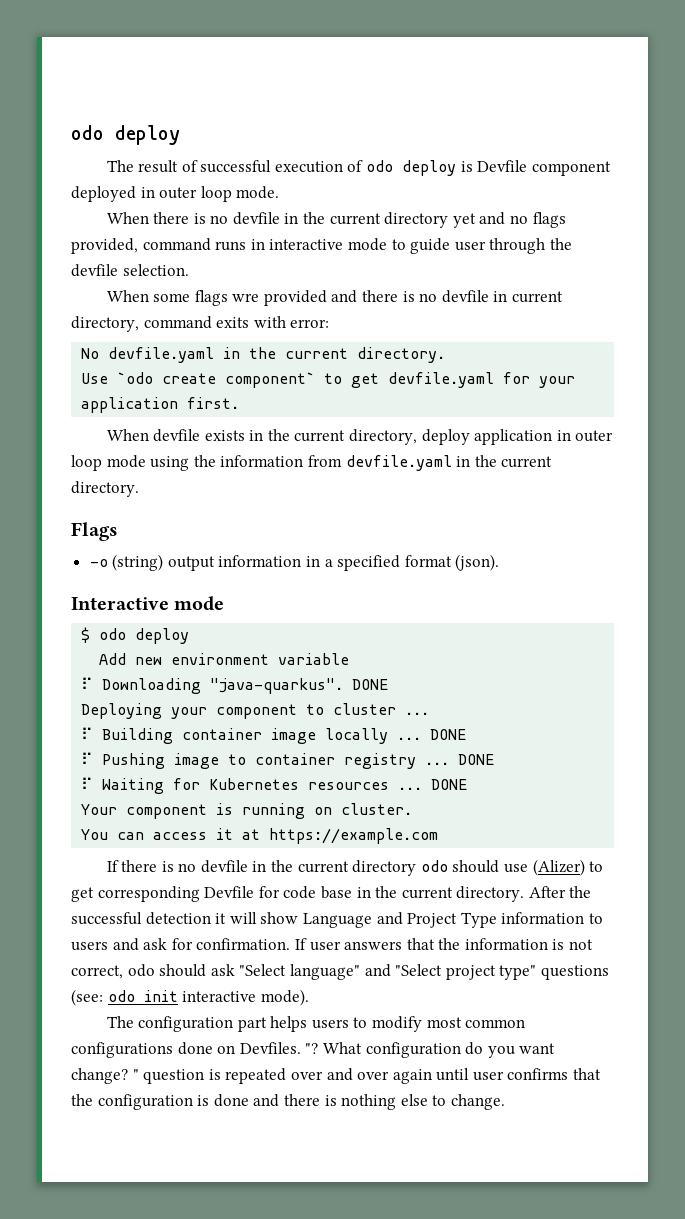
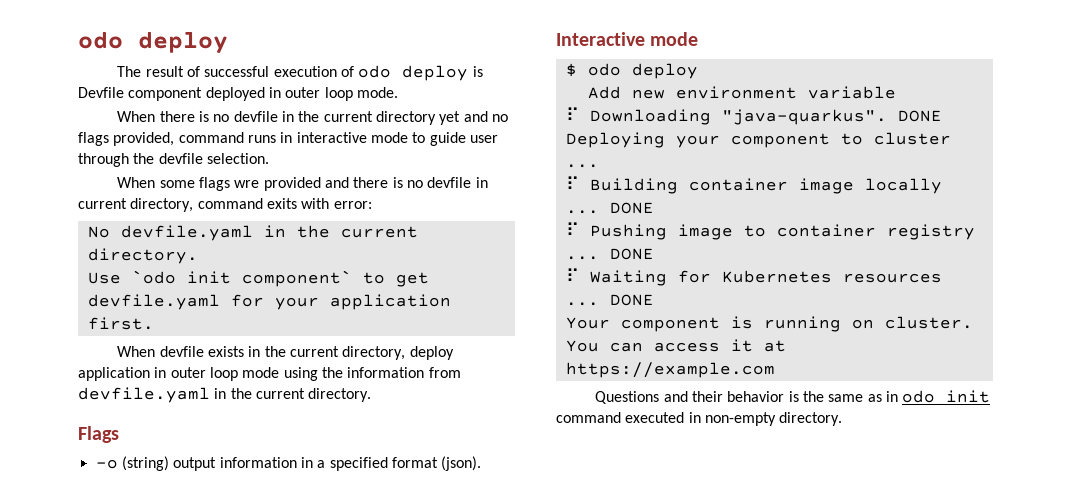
- Use `odo create component` to get devfile.yaml for your application first.
+ Use `odo init component` to get devfile.yaml for your application first.
- If there is no devfile in the current directory odo should use (Alizer) to get corresponding Devfile for code base in the current directory. After the successful detection it will show Language and Project Type information to users and ask for confirmation. If user answers that the information is not correct, odo should ask "Select language" and "Select project type" questions (see: odo init interactive mode).
- The configuration part helps users to modify most common configurations done on Devfiles. "? What configuration do you want change? " question is repeated over and over again until user confirms that the configuration is done and there is nothing else to change.
+ Questions and their behavior is the same as in odo init command executed in non-empty directory.

